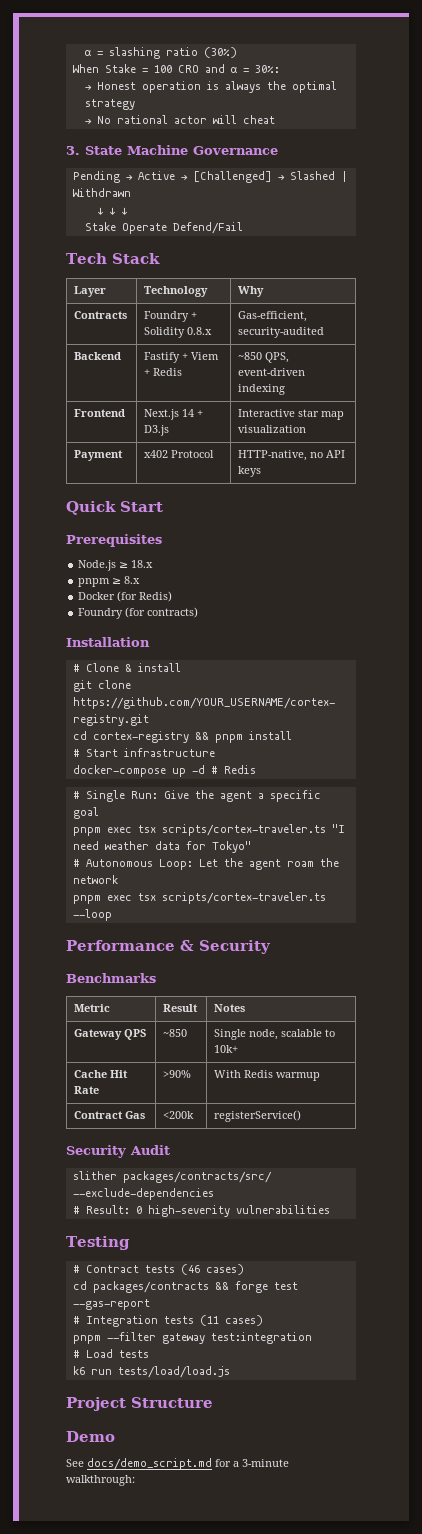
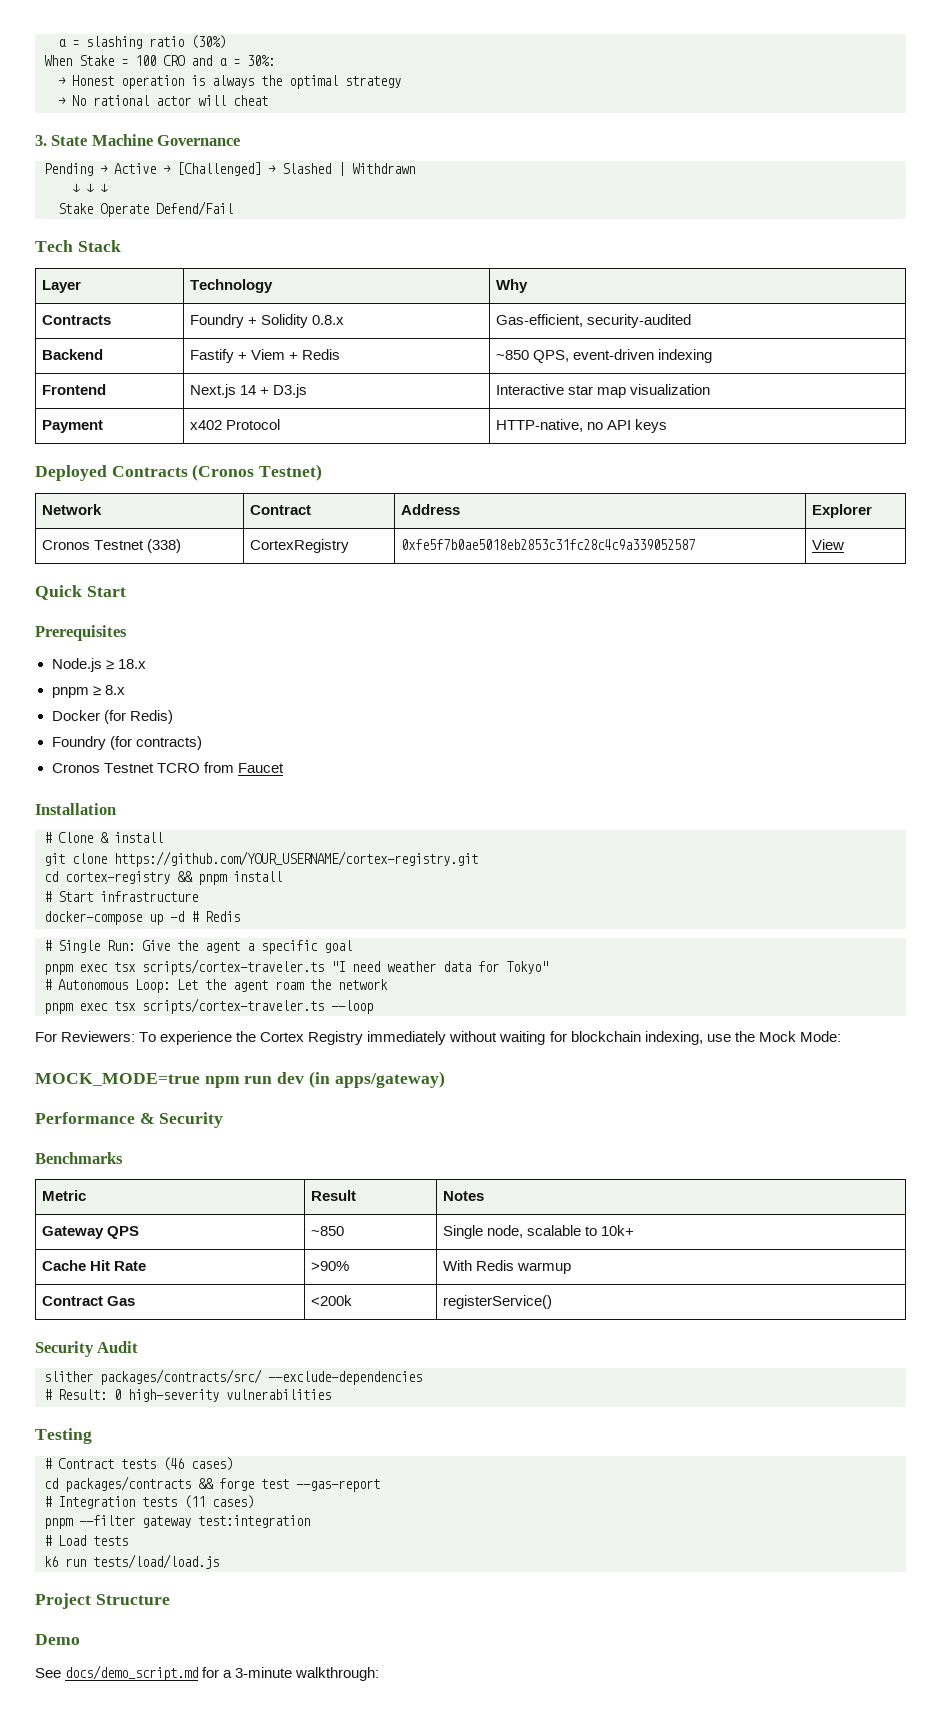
+ Deployed Contracts (Cronos Testnet)
+ Network | Contract | Address | Explorer
+ Cronos Testnet (338) | CortexRegistry | 0xfe5f7b0ae5018eb2853c31fc28c4c9a339052587 | View
+ Cronos Testnet TCRO from Faucet
+ For Reviewers: To experience the Cortex Registry immediately without waiting for blockchain indexing, use the Mock Mode:
+ MOCK_MODE=true npm run dev (in apps/gateway)

